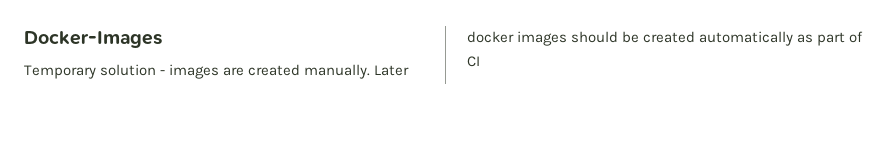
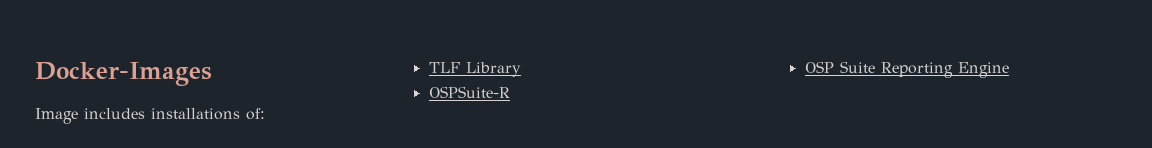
- Temporary solution - images are created manually. Later docker images should be created automatically as part of CI
+ Image includes installations of:
+ TLF Library
+ OSPSuite-R
+ OSP Suite Reporting Engine

